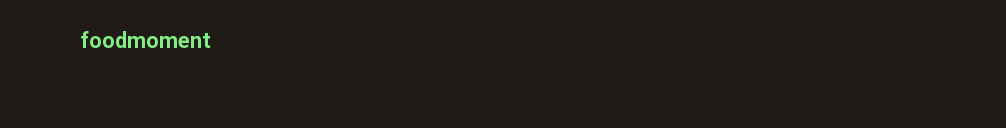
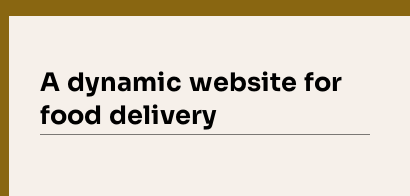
- foodmoment
+ A dynamic website for food delivery

